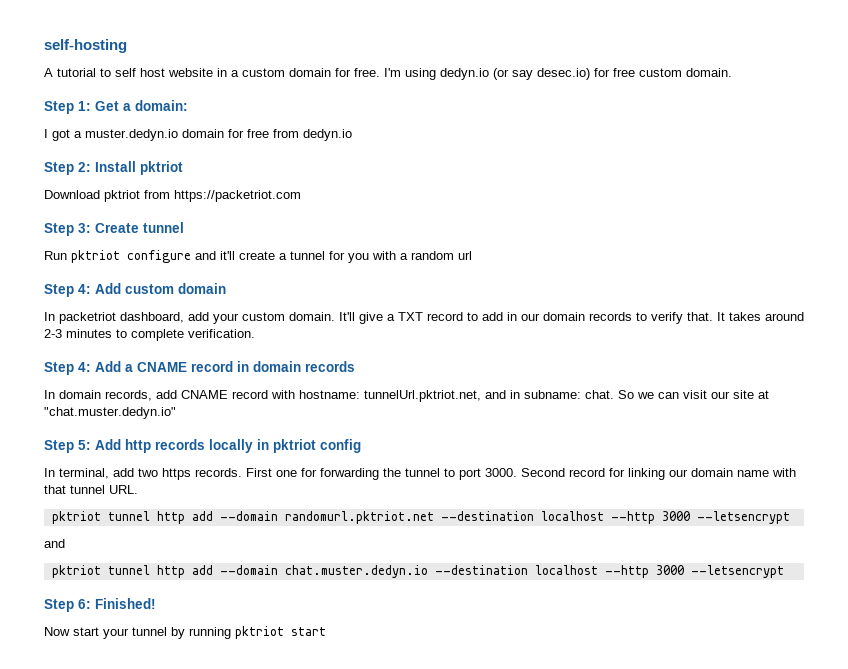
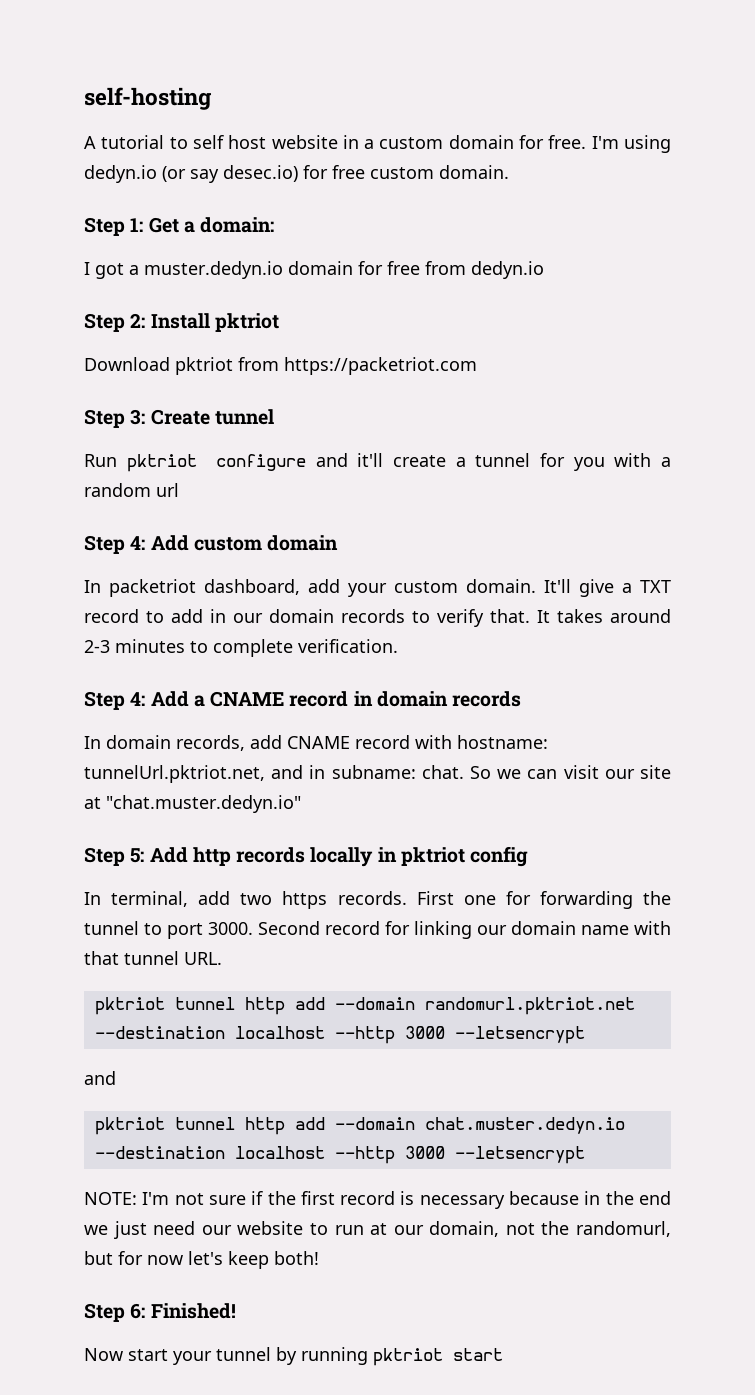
+ NOTE: I'm not sure if the first record is necessary because in the end we just need our website to run at our domain, not the randomurl, but for now let's keep both!

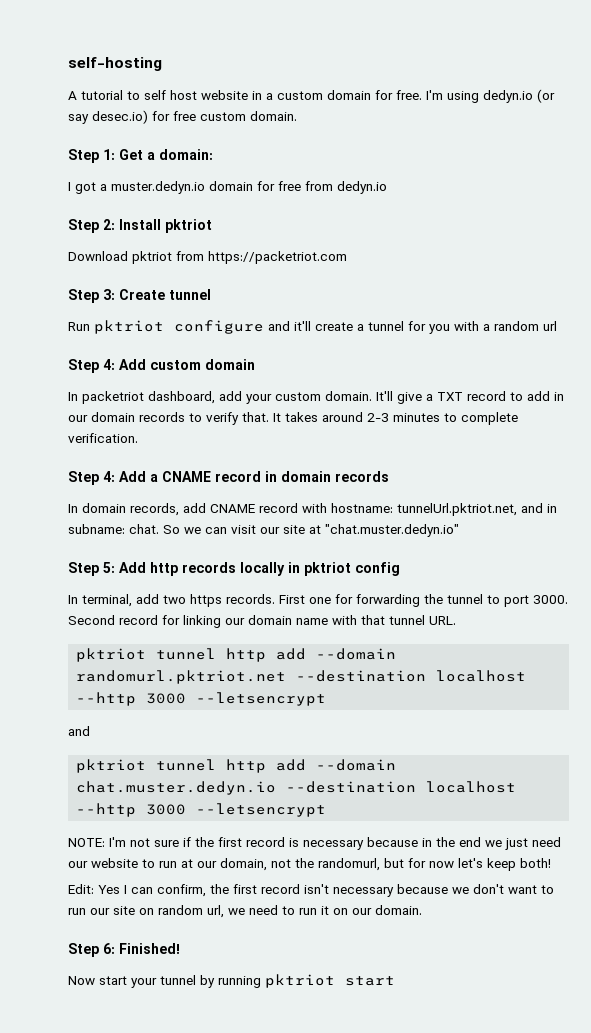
+ Edit: Yes I can confirm, the first record isn't necessary because we don't want to run our site on random url, we need to run it on our domain.

